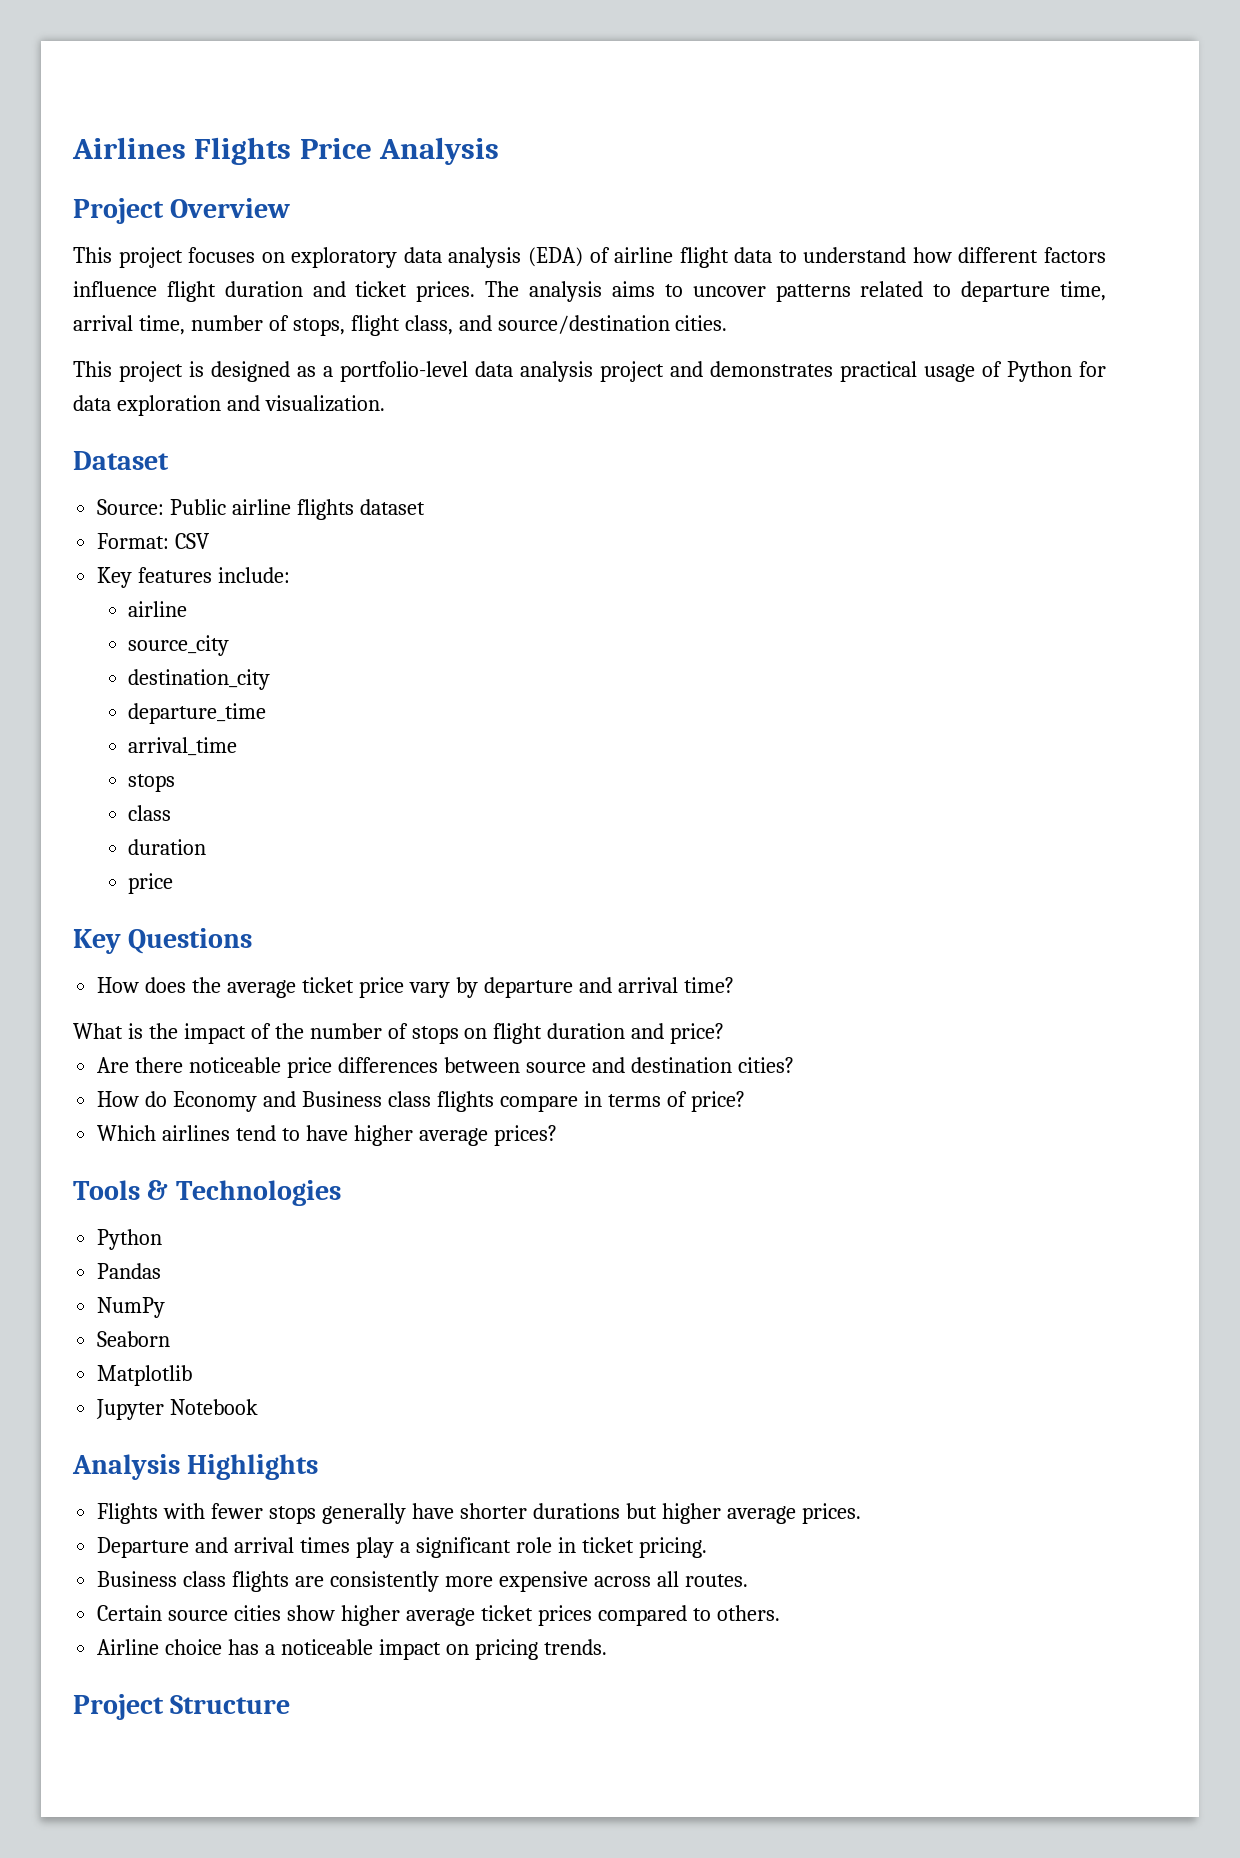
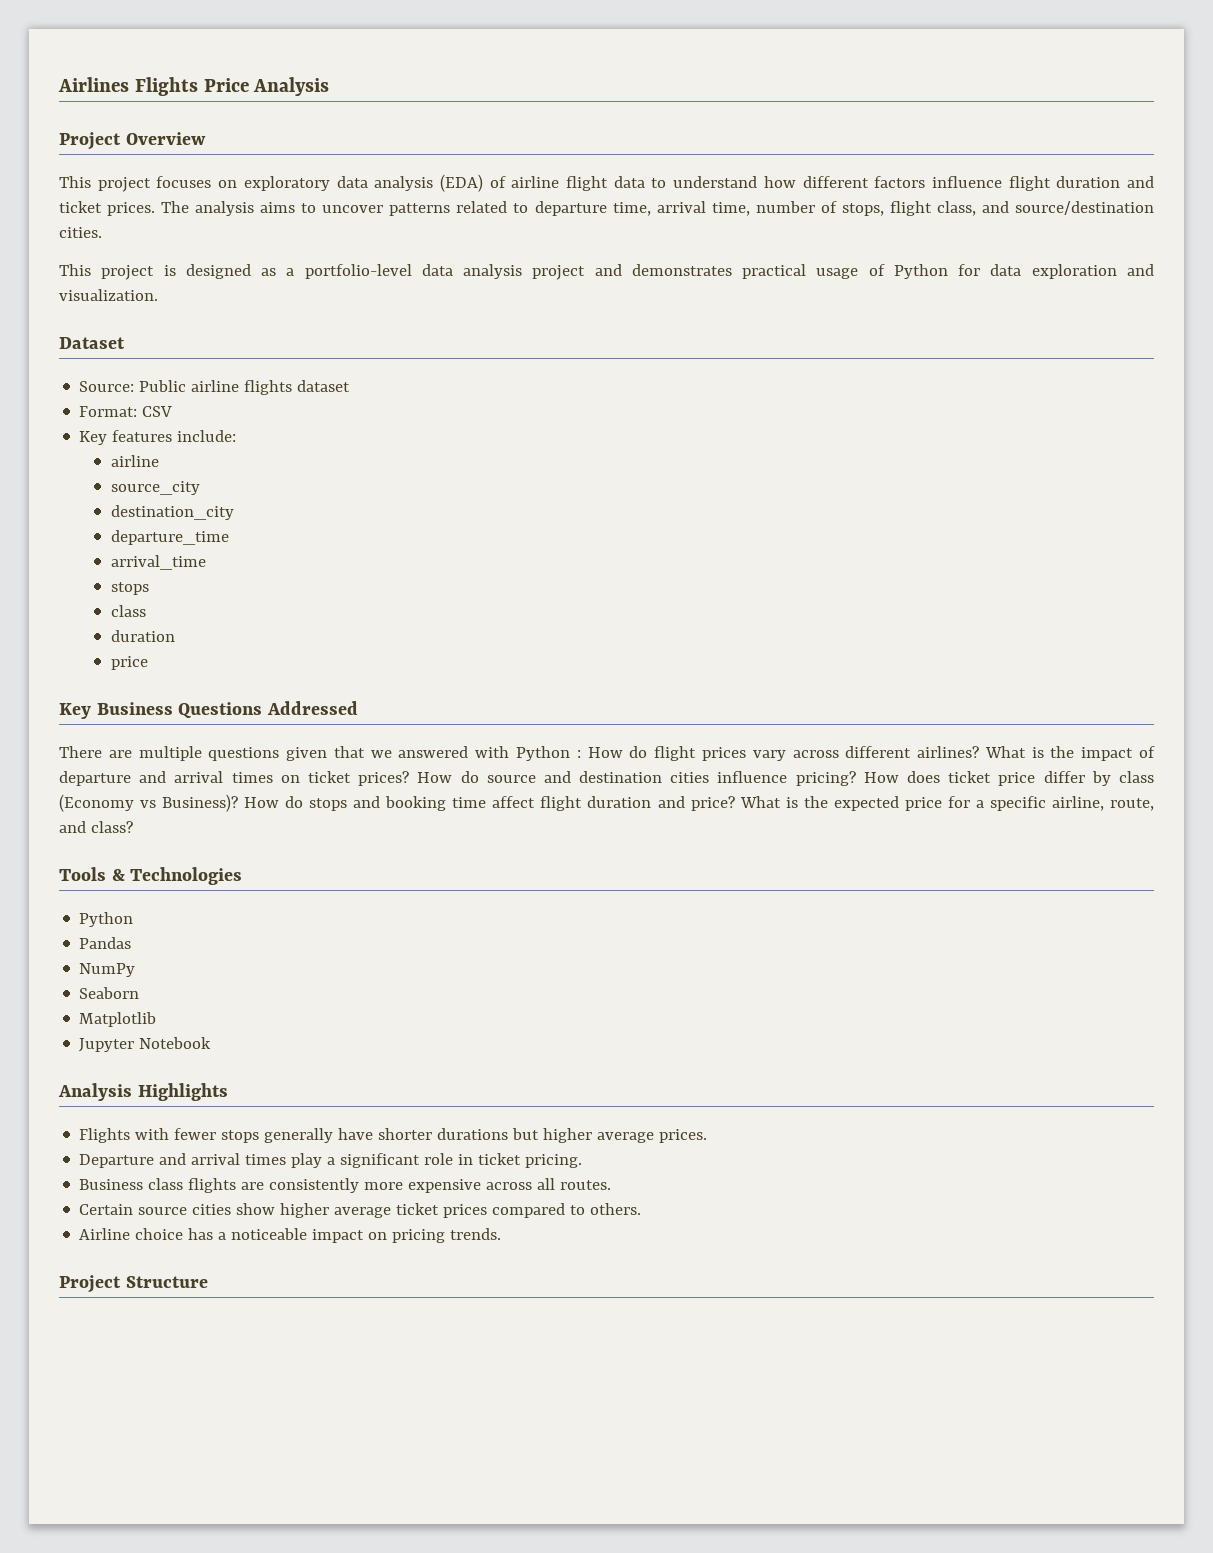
- Key Questions
- How does the average ticket price vary by departure and arrival time?
- What is the impact of the number of stops on flight duration and price?
- Are there noticeable price differences between source and destination cities?
- How do Economy and Business class flights compare in terms of price?
- Which airlines tend to have higher average prices?
+ Key Business Questions Addressed
+ There are multiple questions given that we answered with Python : How do flight prices vary across different airlines? What is the impact of departure and arrival times on ticket prices? How do source and destination cities influence pricing? How does ticket price differ by class (Economy vs Business)? How do stops and booking time affect flight duration and price? What is the expected price for a specific airline, route, and class?

